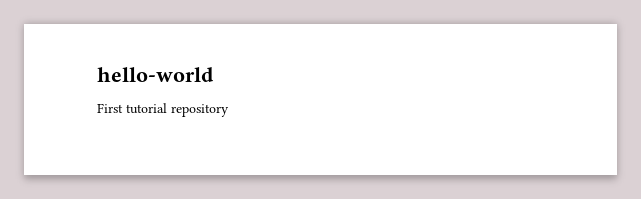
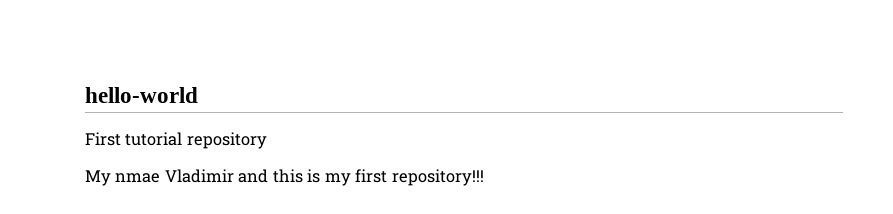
+ My nmae Vladimir and this is my first repository!!!

